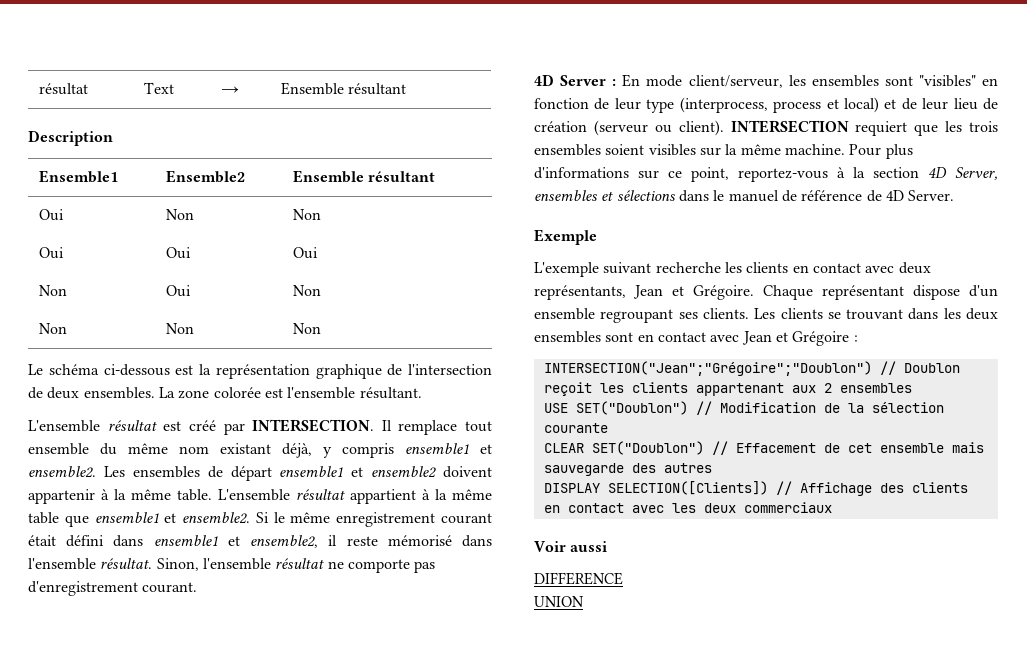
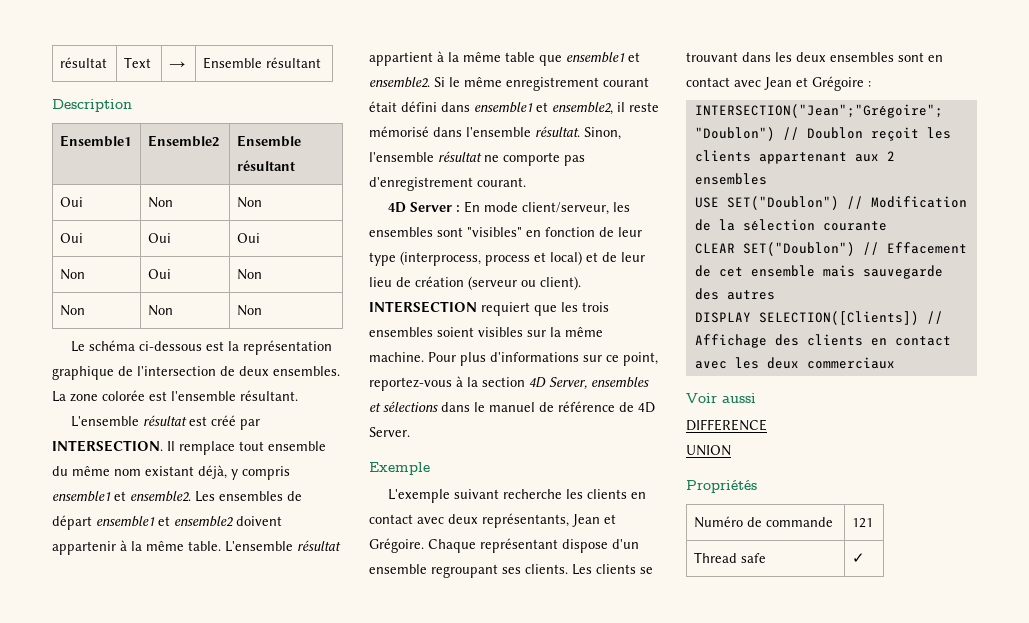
+ Propriétés
+ Numéro de commande | 121
+ Thread safe | ✓

